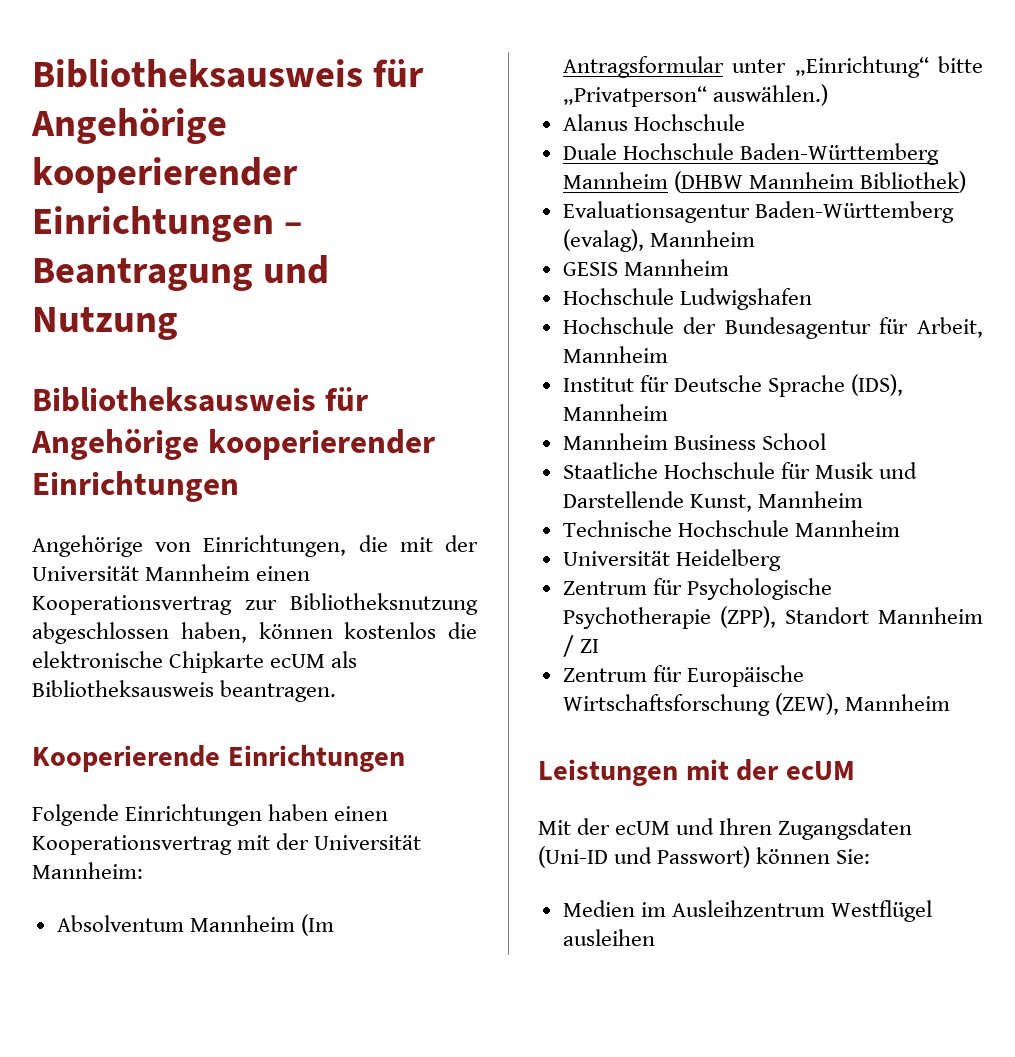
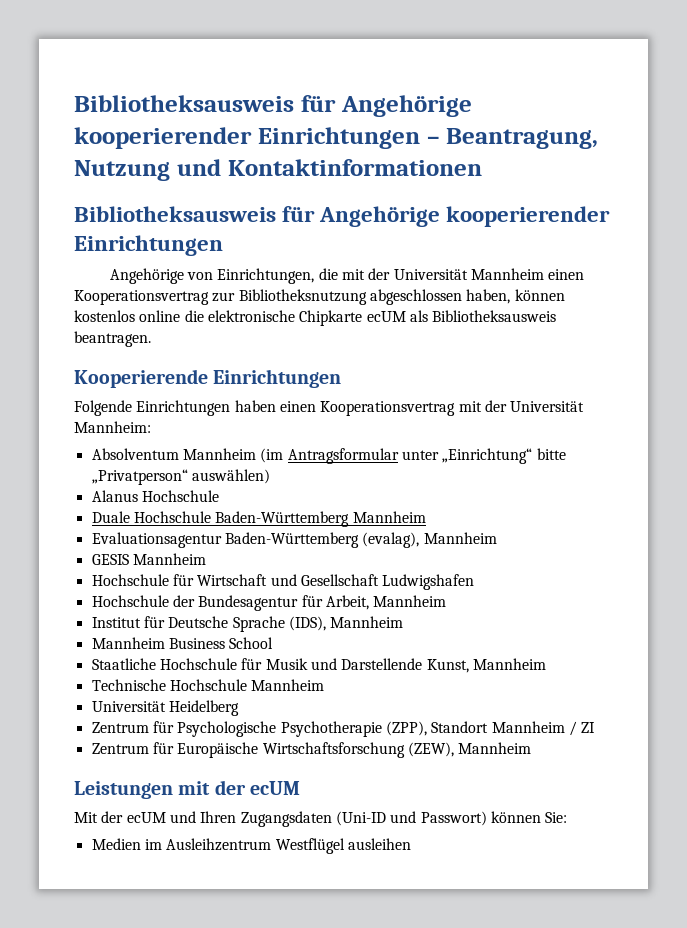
- Bibliotheksausweis für Angehörige kooperierender Einrichtungen – Beantragung und Nutzung
+ Bibliotheksausweis für Angehörige kooperierender Einrichtungen – Beantragung, Nutzung und Kontaktinformationen
- Angehörige von Einrichtungen, die mit der Universität Mannheim einen Kooperationsvertrag zur Bibliotheksnutzung abgeschlossen haben, können kostenlos die elektronische Chipkarte ecUM als Bibliotheksausweis beantragen.
+ Angehörige von Einrichtungen, die mit der Universität Mannheim einen Kooperationsvertrag zur Bibliotheksnutzung abgeschlossen haben, können kostenlos online die elektronische Chipkarte ecUM als Bibliotheksausweis beantragen.
- Absolventum Mannheim (Im Antragsformular unter „Einrichtung“ bitte „Privatperson“ auswählen.)
+ Absolventum Mannheim (im Antragsformular unter „Einrichtung“ bitte „Privatperson“ auswählen)
- Duale Hochschule Baden-Württemberg Mannheim (DHBW Mannheim Bibliothek)
+ Duale Hochschule Baden-Württemberg Mannheim
- Hochschule Ludwigshafen
+ Hochschule für Wirtschaft und Gesellschaft Ludwigshafen

